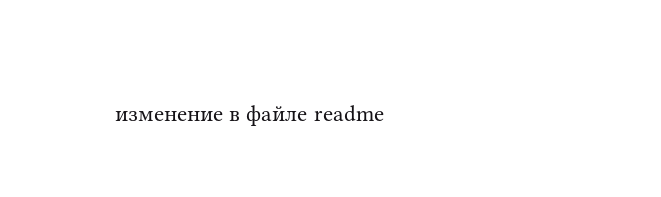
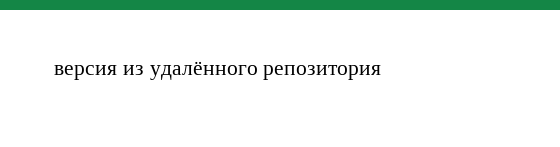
- изменение в файле readme
+ версия из удалённого репозитория

